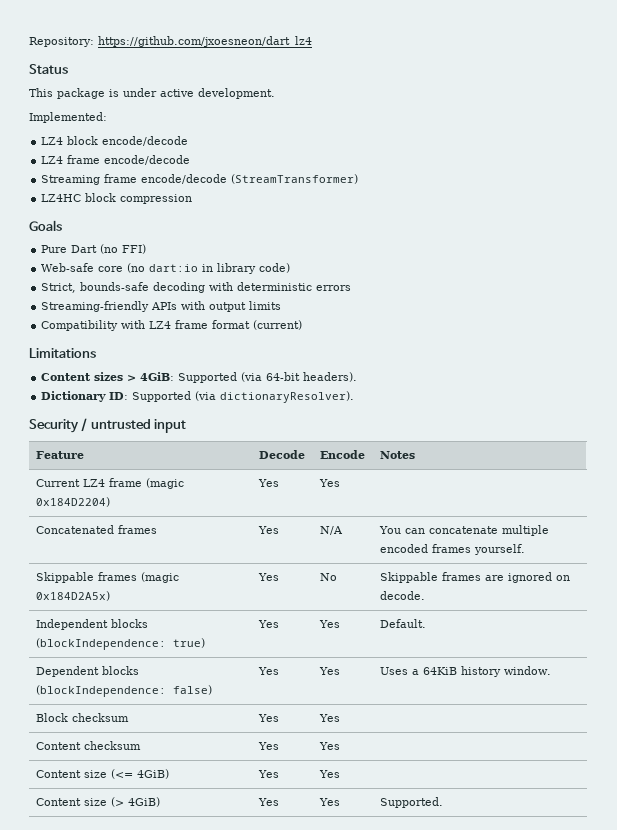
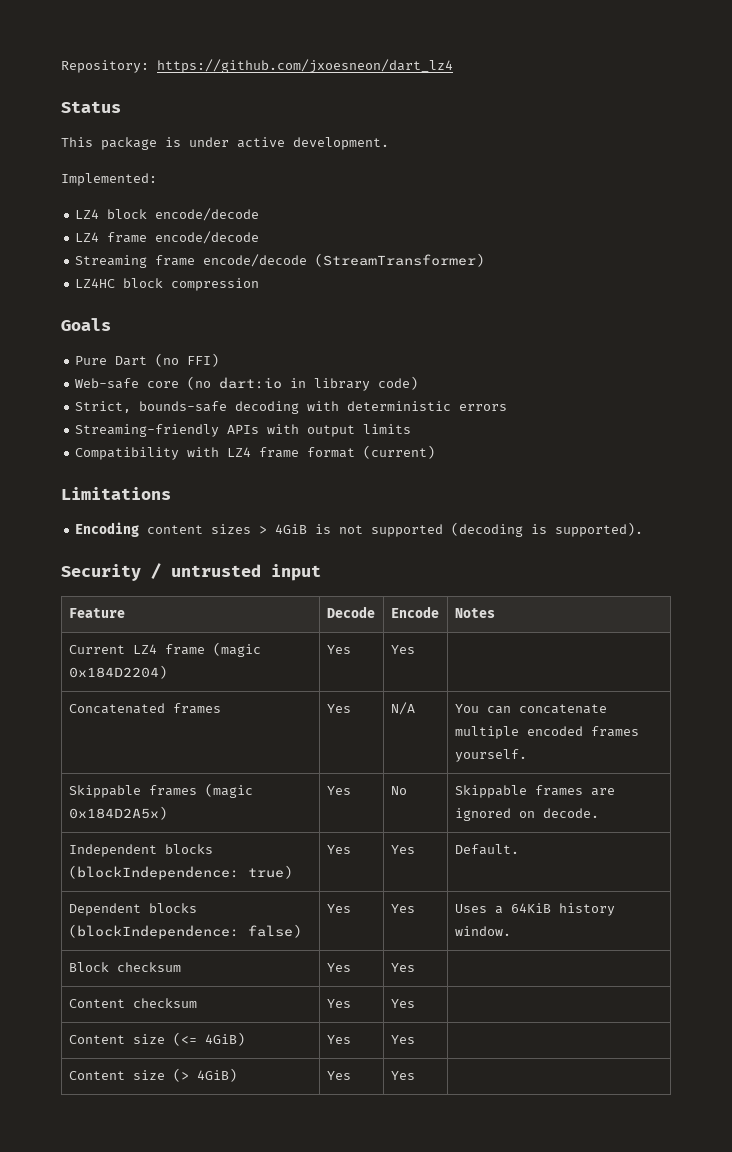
- Content sizes > 4GiB: Supported (via 64-bit headers).
- Dictionary ID: Supported (via dictionaryResolver).
+ Encoding content sizes > 4GiB is not supported (decoding is supported).
- Content size (> 4GiB) | Yes | Yes | Supported.
+ Content size (> 4GiB) | Yes | Yes |

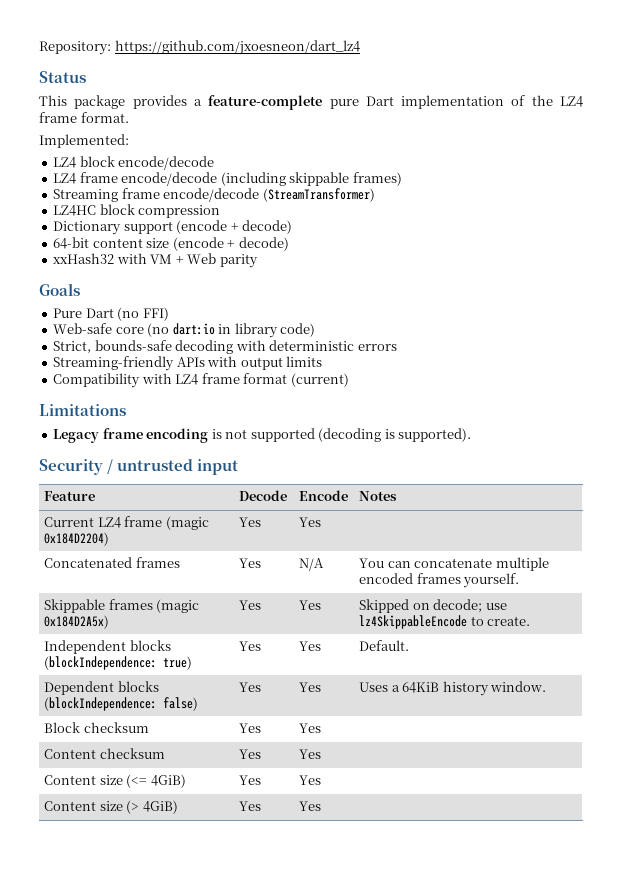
- This package is under active development.
+ This package provides a feature-complete pure Dart implementation of the LZ4 frame format.
- LZ4 frame encode/decode
+ LZ4 frame encode/decode (including skippable frames)
+ Dictionary support (encode + decode)
+ 64-bit content size (encode + decode)
+ xxHash32 with VM + Web parity
- Encoding content sizes > 4GiB is not supported (decoding is supported).
+ Legacy frame encoding is not supported (decoding is supported).
- Skippable frames (magic 0x184D2A5x) | Yes | No | Skippable frames are ignored on decode.
+ Skippable frames (magic 0x184D2A5x) | Yes | Yes | Skipped on decode; use lz4SkippableEncode to create.

